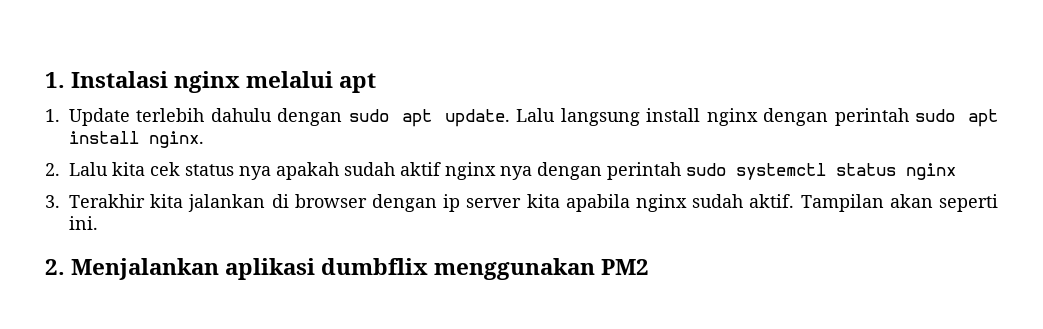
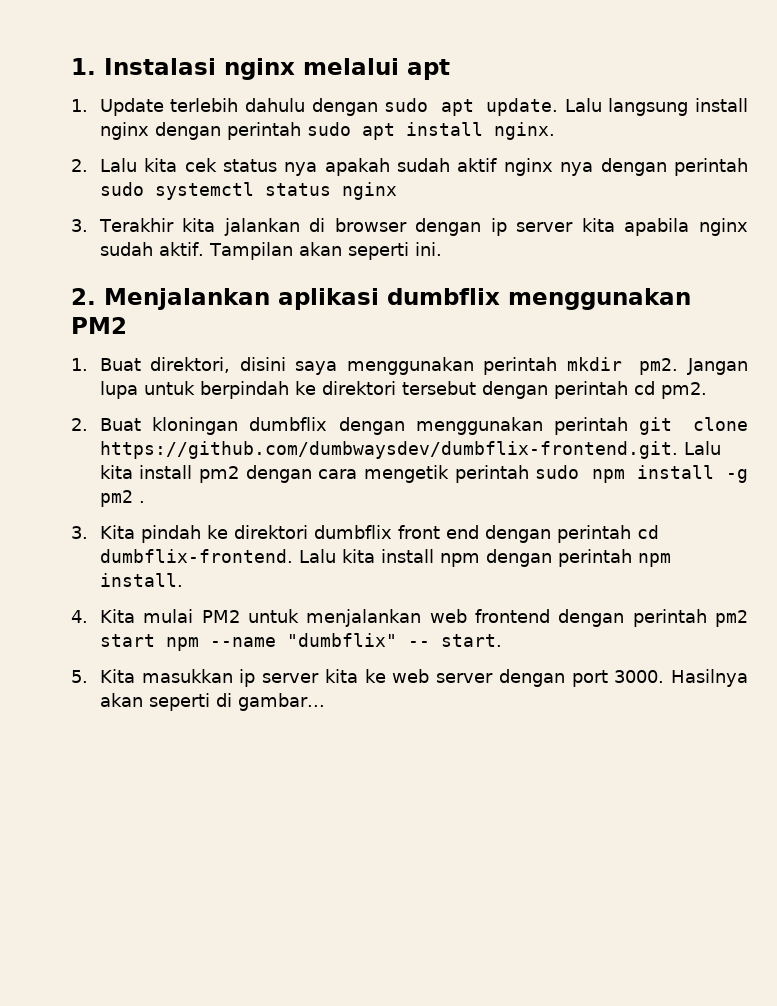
+ 1. Buat direktori, disini saya menggunakan perintah mkdir pm2. Jangan lupa untuk berpindah ke direktori tersebut dengan perintah cd pm2.
+ 2. Buat kloningan dumbflix dengan menggunakan perintah git clone https://github.com/dumbwaysdev/dumbflix-frontend.git. Lalu kita install pm2 dengan cara mengetik perintah sudo npm install -g pm2 .
+ 3. Kita pindah ke direktori dumbflix front end dengan perintah cd dumbflix-frontend. Lalu kita install npm dengan perintah npm install.
+ 4. Kita mulai PM2 untuk menjalankan web frontend dengan perintah pm2 start npm --name "dumbflix" -- start.
+ 5. Kita masukkan ip server kita ke web server dengan port 3000. Hasilnya akan seperti di gambar...

